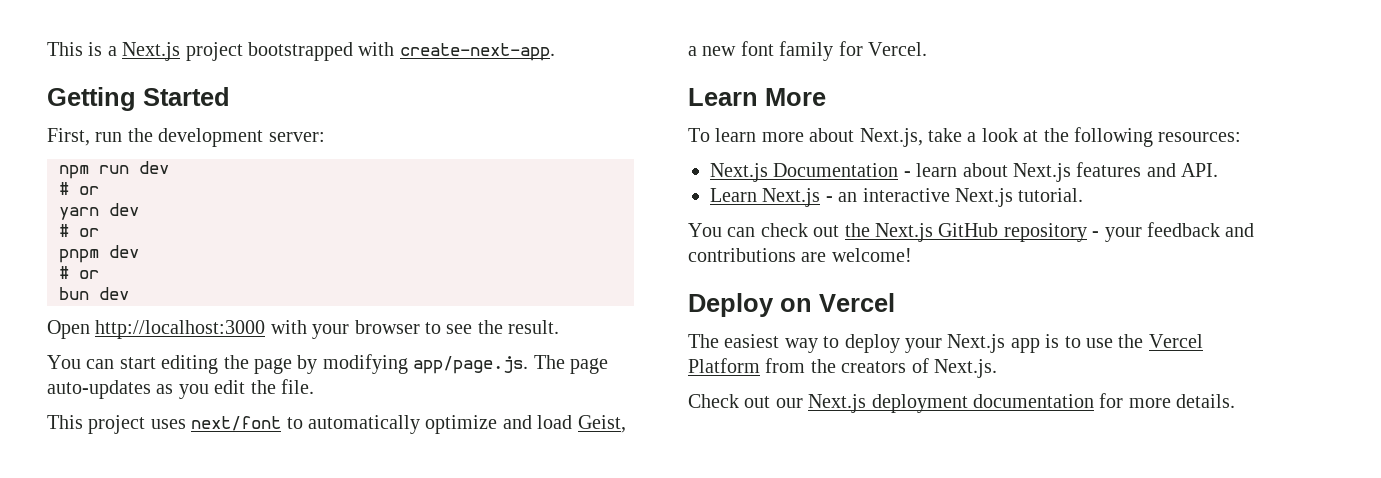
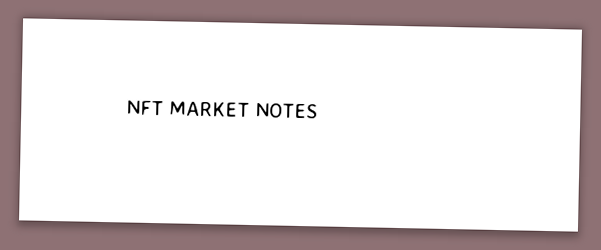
- This is a Next.js project bootstrapped with create-next-app.
- Getting Started
- First, run the development server:
- npm run dev
- # or
- yarn dev
- # or
- pnpm dev
- # or
- bun dev
- Open http://localhost:3000 with your browser to see the result.
- You can start editing the page by modifying app/page.js. The page auto-updates as you edit the file.
- This project uses next/font to automatically optimize and load Geist, a new font family for Vercel.
- Learn More
- To learn more about Next.js, take a look at the following resources:
- Next.js Documentation - learn about Next.js features and API.
- Learn Next.js - an interactive Next.js tutorial.
- You can check out the Next.js GitHub repository - your feedback and contributions are welcome!
- Deploy on Vercel
- The easiest way to deploy your Next.js app is to use the Vercel Platform from the creators of Next.js.
- Check out our Next.js deployment documentation for more details.
+ NFT MARKET NOTES

